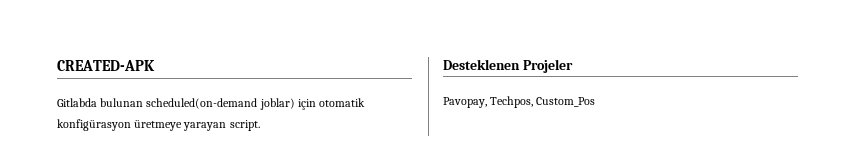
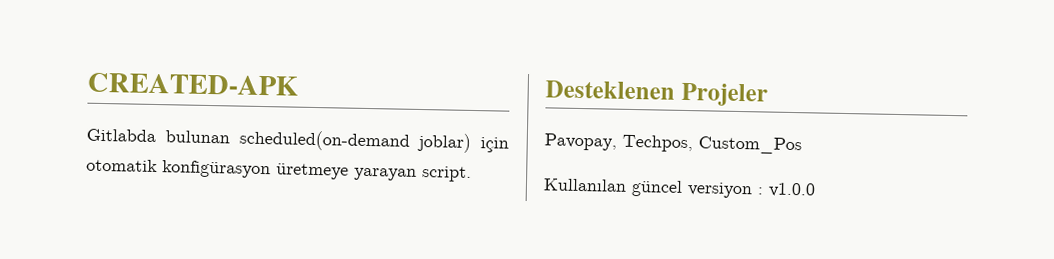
+ Kullanılan güncel versiyon : v1.0.0

